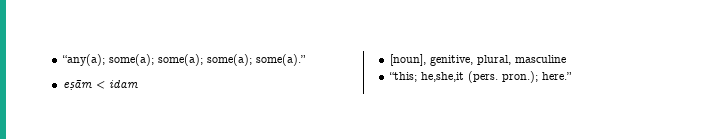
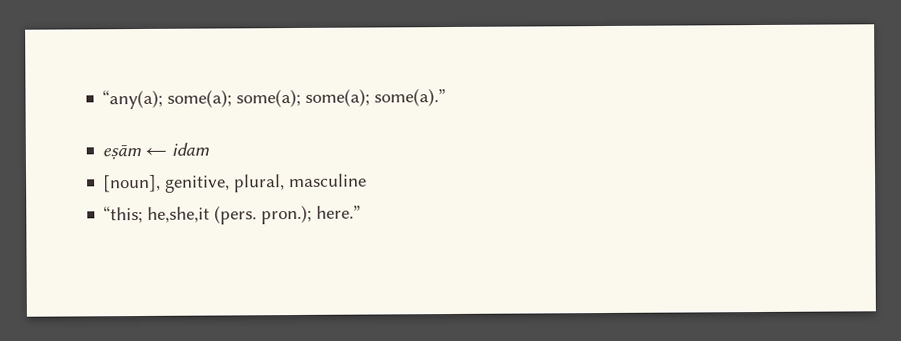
- eṣām < idam
+ eṣām ← idam

